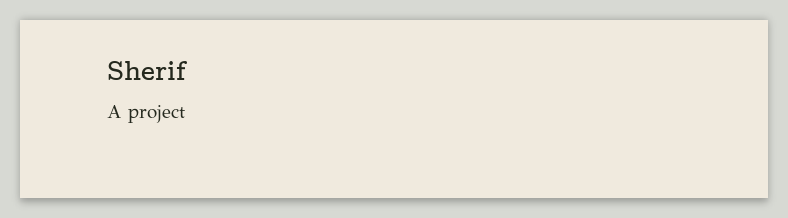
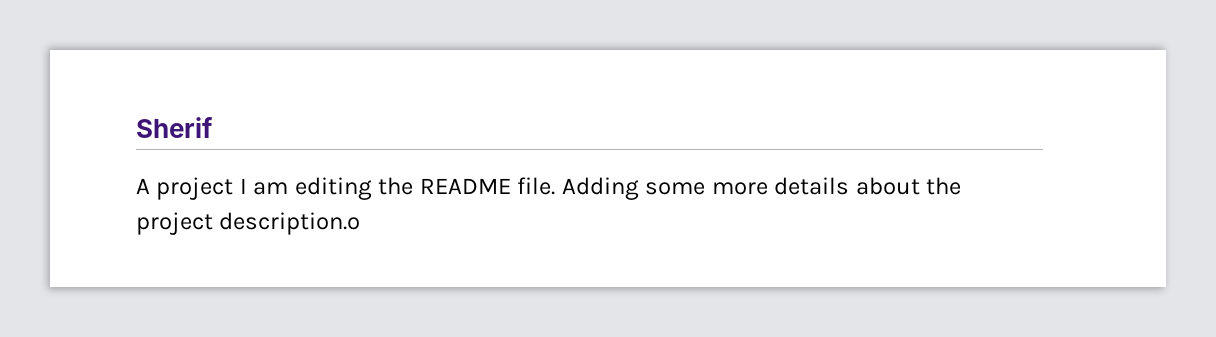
- A project
+ A project I am editing the README file. Adding some more details about the project description.o

